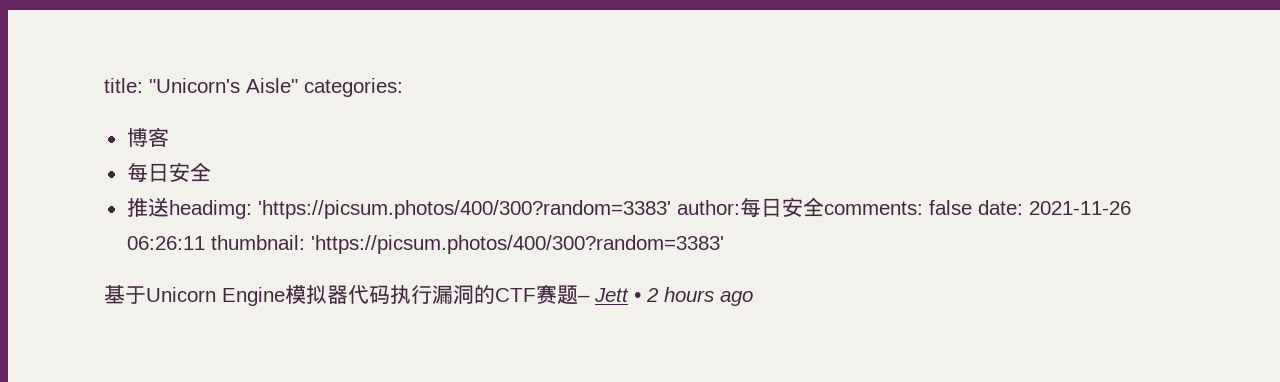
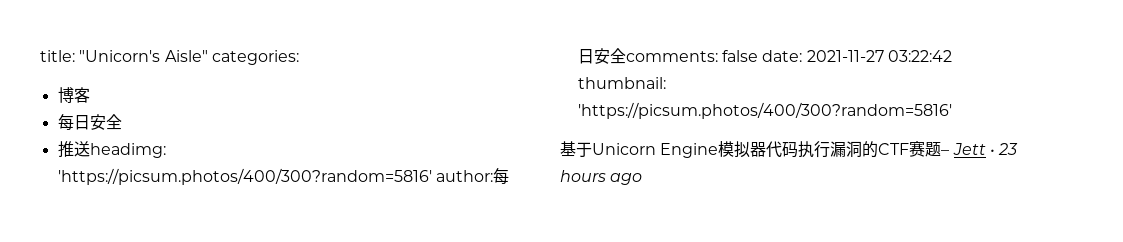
- 推送headimg: 'https://picsum.photos/400/300?random=3383' author:每日安全comments: false date: 2021-11-26 06:26:11 thumbnail: 'https://picsum.photos/400/300?random=3383'
+ 推送headimg: 'https://picsum.photos/400/300?random=5816' author:每日安全comments: false date: 2021-11-27 03:22:42 thumbnail: 'https://picsum.photos/400/300?random=5816'
- 基于Unicorn Engine模拟器代码执行漏洞的CTF赛题– Jett • 2 hours ago
+ 基于Unicorn Engine模拟器代码执行漏洞的CTF赛题– Jett • 23 hours ago

